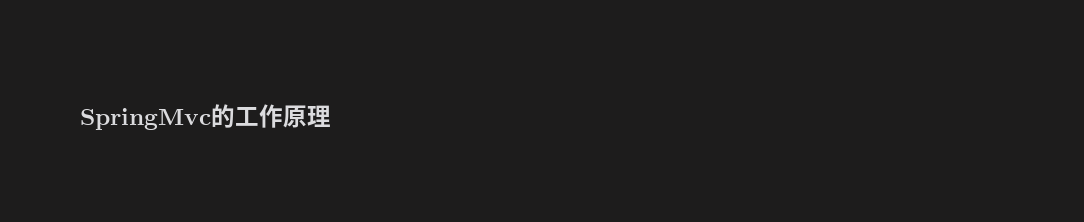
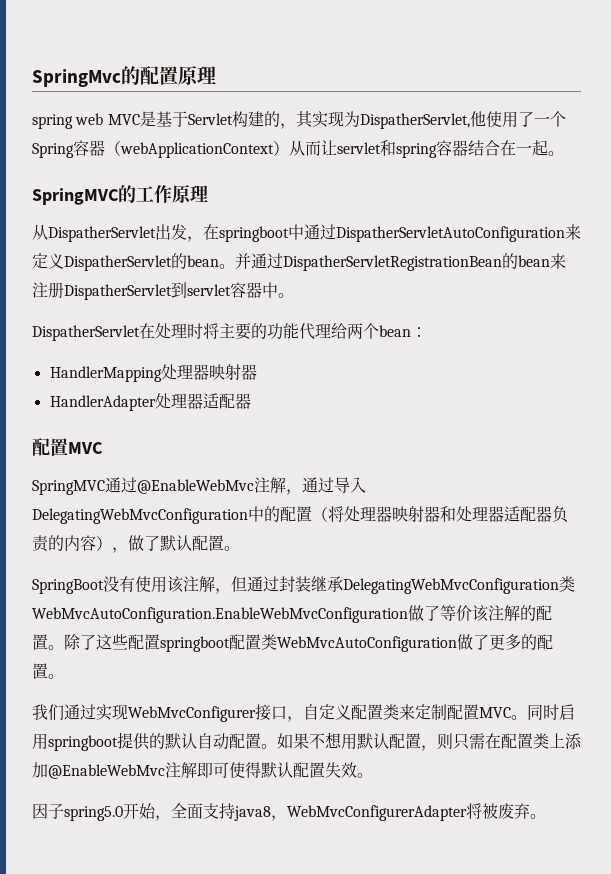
- SpringMvc的工作原理
+ SpringMvc的配置原理
+ spring web MVC是基于Servlet构建的，其实现为DispatherServlet,他使用了一个Spring容器（webApplicationContext）从而让servlet和spring容器结合在一起。
+ SpringMVC的工作原理
+ 从DispatherServlet出发，在springboot中通过DispatherServletAutoConfiguration来定义DispatherServlet的bean。并通过DispatherServletRegistrationBean的bean来注册DispatherServlet到servlet容器中。
+ DispatherServlet在处理时将主要的功能代理给两个bean：
+ HandlerMapping处理器映射器
+ HandlerAdapter处理器适配器
+ 配置MVC
+ SpringMVC通过@EnableWebMvc注解，通过导入DelegatingWebMvcConfiguration中的配置（将处理器映射器和处理器适配器负责的内容），做了默认配置。
+ SpringBoot没有使用该注解，但通过封装继承DelegatingWebMvcConfiguration类WebMvcAutoConfiguration.EnableWebMvcConfiguration做了等价该注解的配置。除了这些配置springboot配置类WebMvcAutoConfiguration做了更多的配置。
+ 我们通过实现WebMvcConfigurer接口，自定义配置类来定制配置MVC。同时启用springboot提供的默认自动配置。如果不想用默认配置，则只需在配置类上添加@EnableWebMvc注解即可使得默认配置失效。
+ 因子spring5.0开始，全面支持java8，WebMvcConfigurerAdapter将被废弃。

